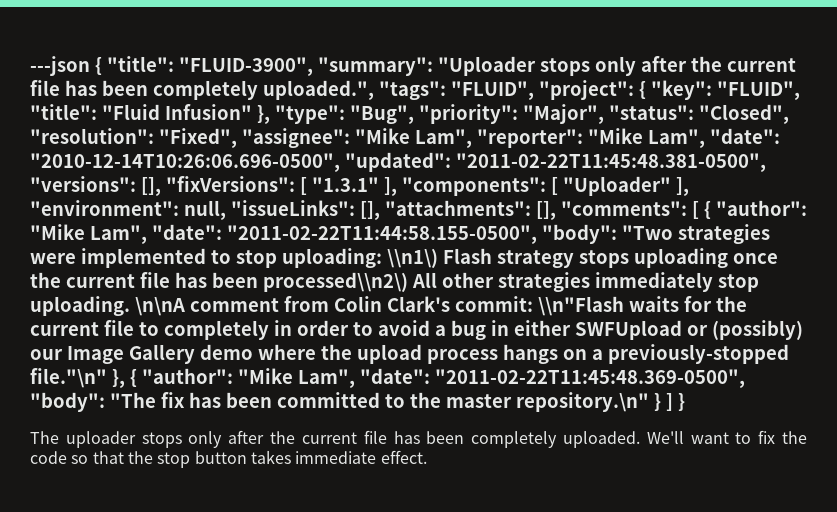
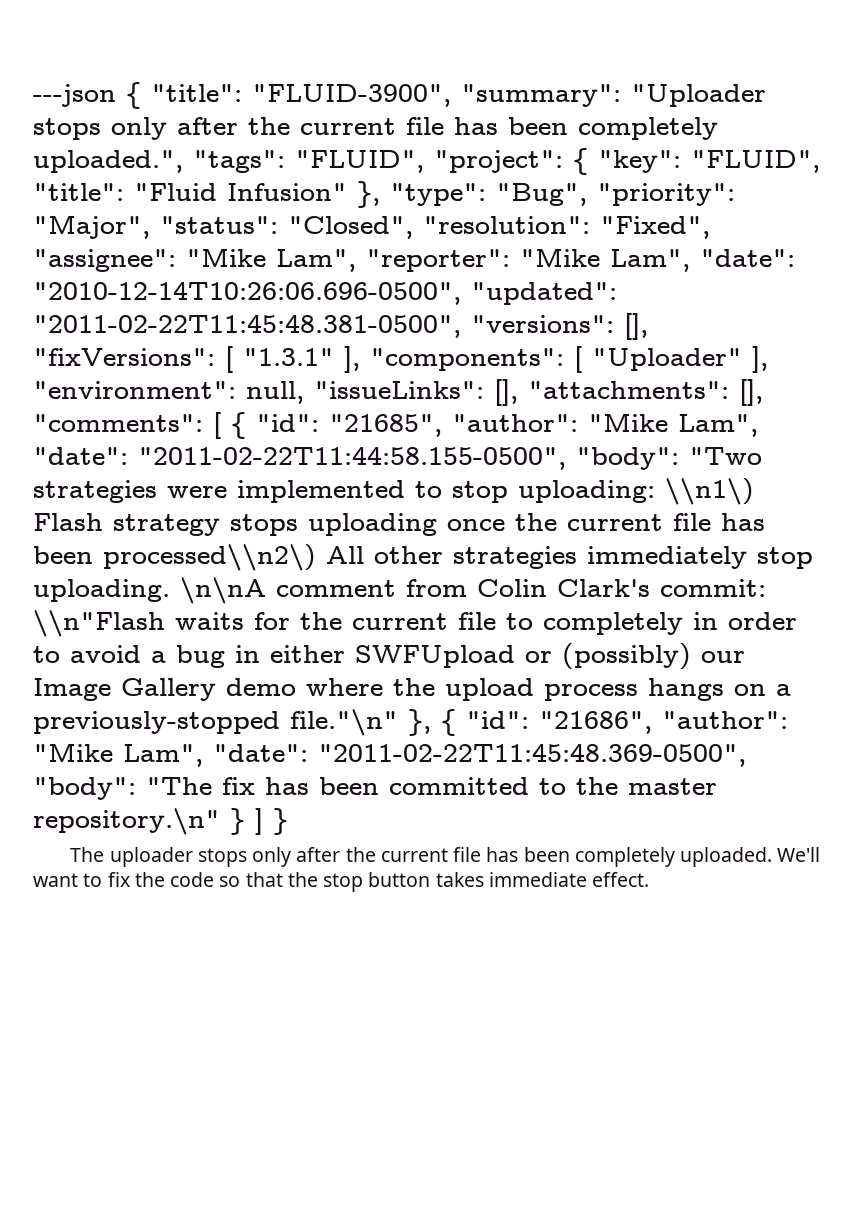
- [ { "author":
+ [ { "id": "21685", "author":
- \n\nA comment from Colin Clark's commit: \\n"Flash waits for the current file to completely in order to avoid a bug in either SWFUpload or (possibly) our Image Gallery demo where the upload process hangs on a previously-stopped file."\n" }, { "author": "Mike Lam", "date": "2011-02-22T11:45:48.369-0500", "body": "The fix has been committed to the master repository.\n" } ] }
+ \n\nA comment from Colin Clark's commit: \\n"Flash waits for the current file to completely in order to avoid a bug in either SWFUpload or (possibly) our Image Gallery demo where the upload process hangs on a previously-stopped file."\n" }, { "id": "21686", "author": "Mike Lam", "date": "2011-02-22T11:45:48.369-0500", "body": "The fix has been committed to the master repository.\n" } ] }

